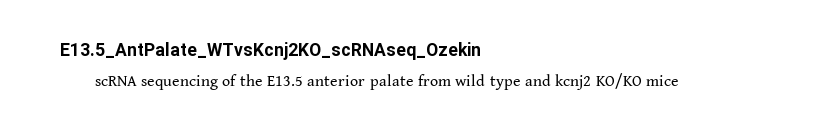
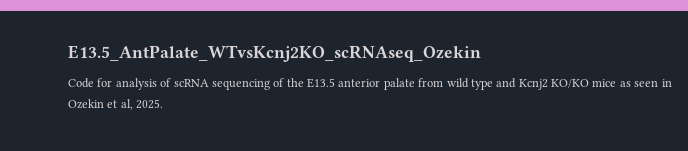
- scRNA sequencing of the E13.5 anterior palate from wild type and kcnj2 KO/KO mice
+ Code for analysis of scRNA sequencing of the E13.5 anterior palate from wild type and Kcnj2 KO/KO mice as seen in Ozekin et al, 2025.

